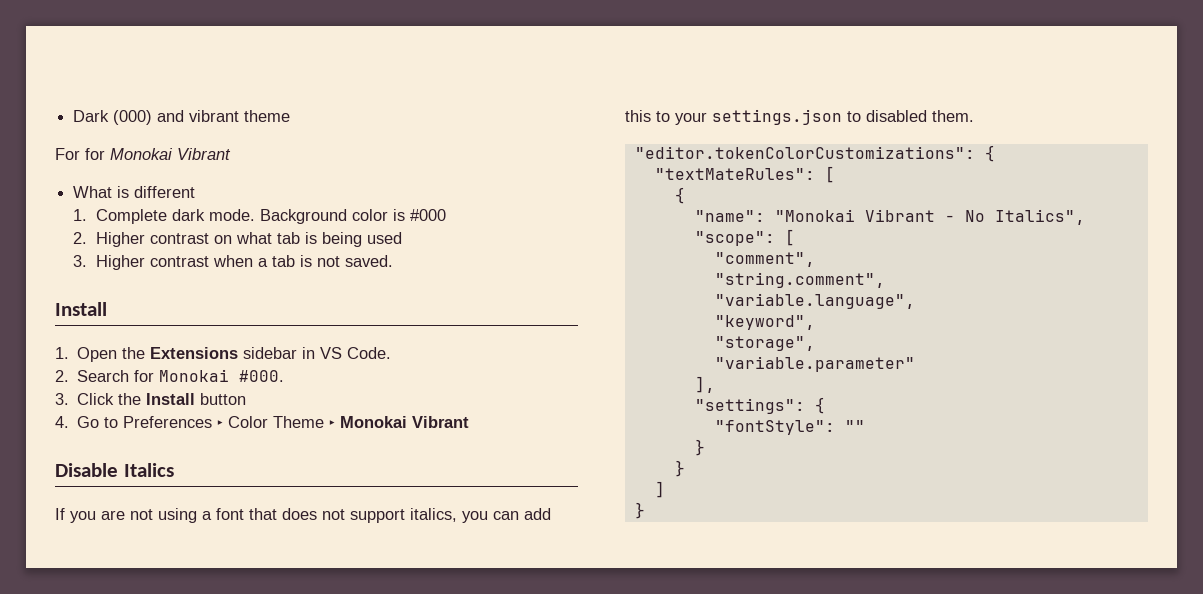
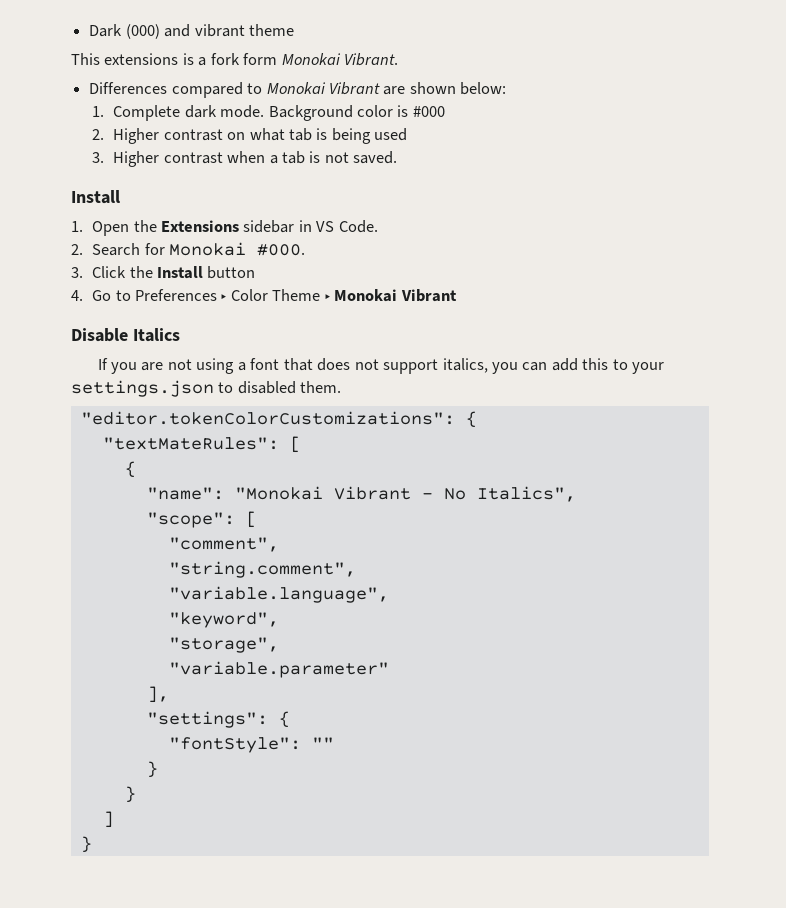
- For for Monokai Vibrant
- What is different
+ This extensions is a fork form Monokai Vibrant.
+ Differences compared to Monokai Vibrant are shown below:

